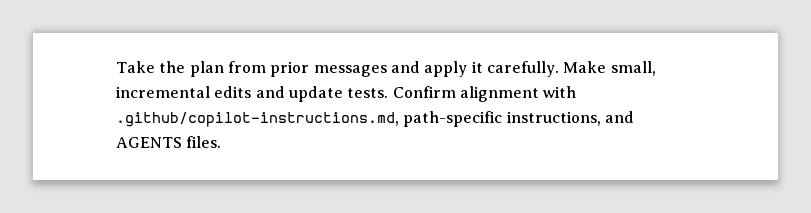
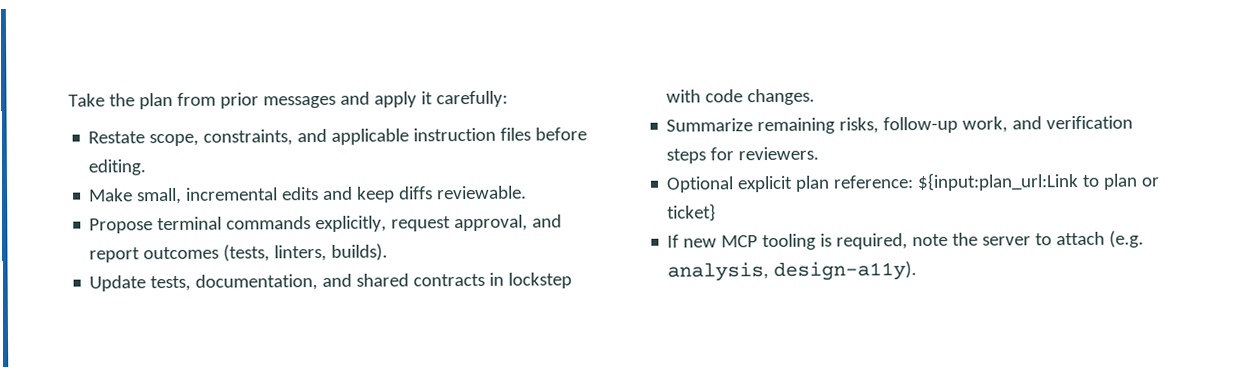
- Take the plan from prior messages and apply it carefully. Make small, incremental edits and update tests. Confirm alignment with .github/copilot-instructions.md, path-specific instructions, and AGENTS files.
+ Take the plan from prior messages and apply it carefully:
+ Restate scope, constraints, and applicable instruction files before editing.
+ Make small, incremental edits and keep diffs reviewable.
+ Propose terminal commands explicitly, request approval, and report outcomes (tests, linters, builds).
+ Update tests, documentation, and shared contracts in lockstep with code changes.
+ Summarize remaining risks, follow-up work, and verification steps for reviewers.
+ Optional explicit plan reference: ${input:plan_url:Link to plan or ticket}
+ If new MCP tooling is required, note the server to attach (e.g. analysis, design-a11y).

